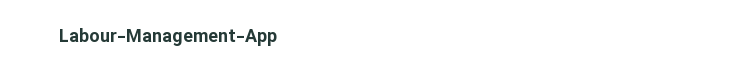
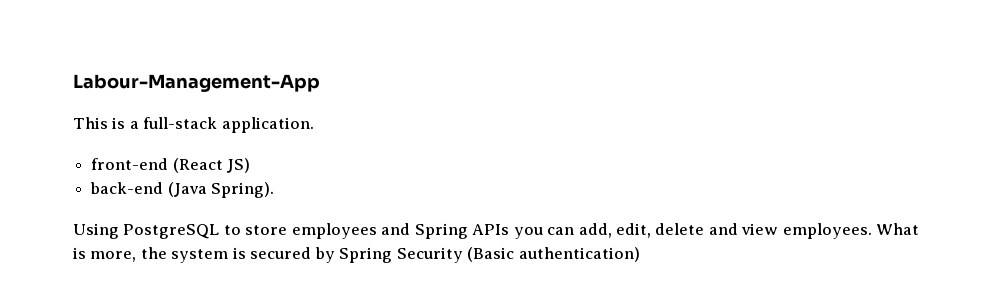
+ This is a full-stack application.
+ front-end (React JS)
+ back-end (Java Spring).
+ Using PostgreSQL to store employees and Spring APIs you can add, edit, delete and view employees. What is more, the system is secured by Spring Security (Basic authentication)

